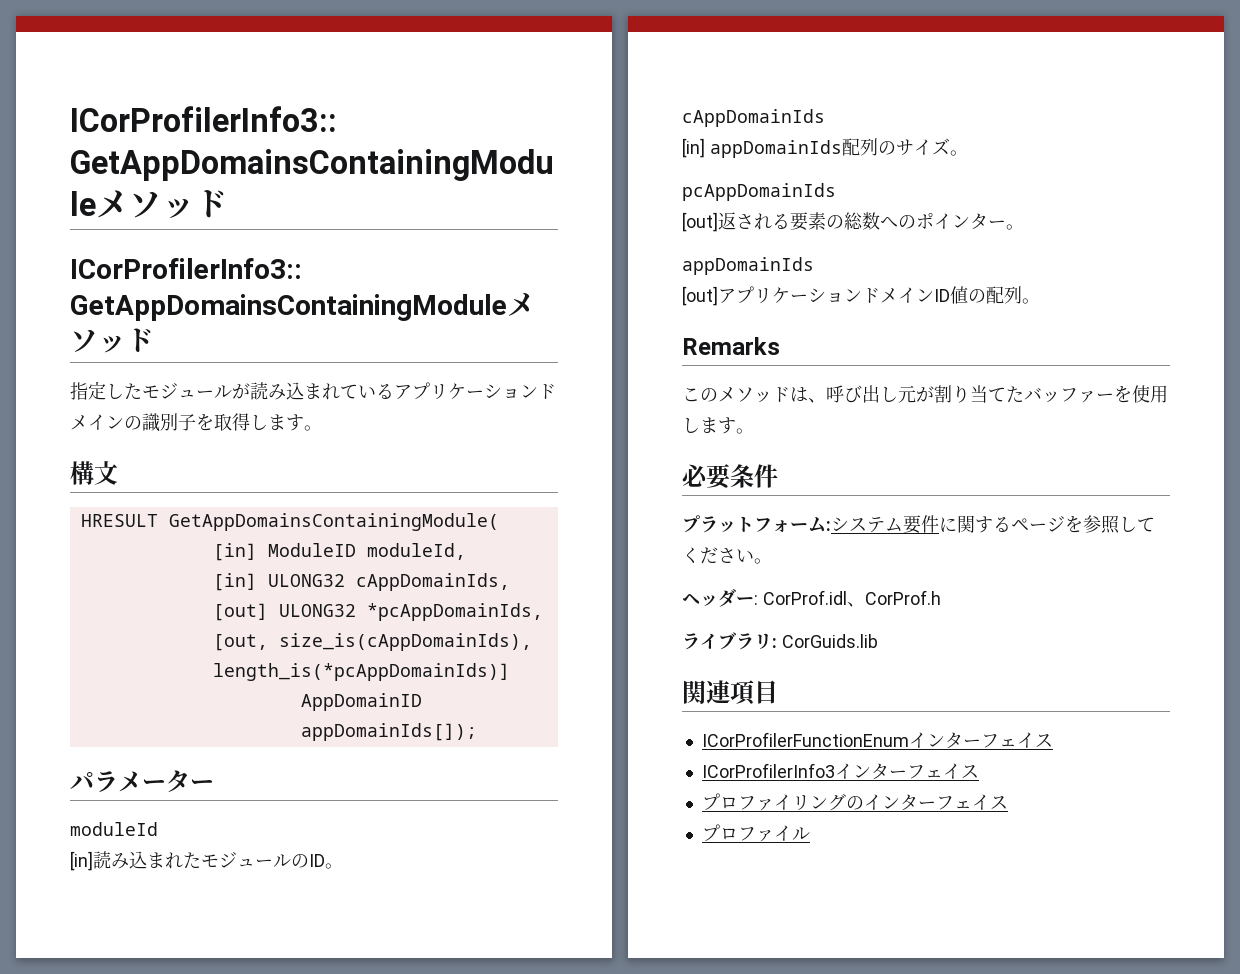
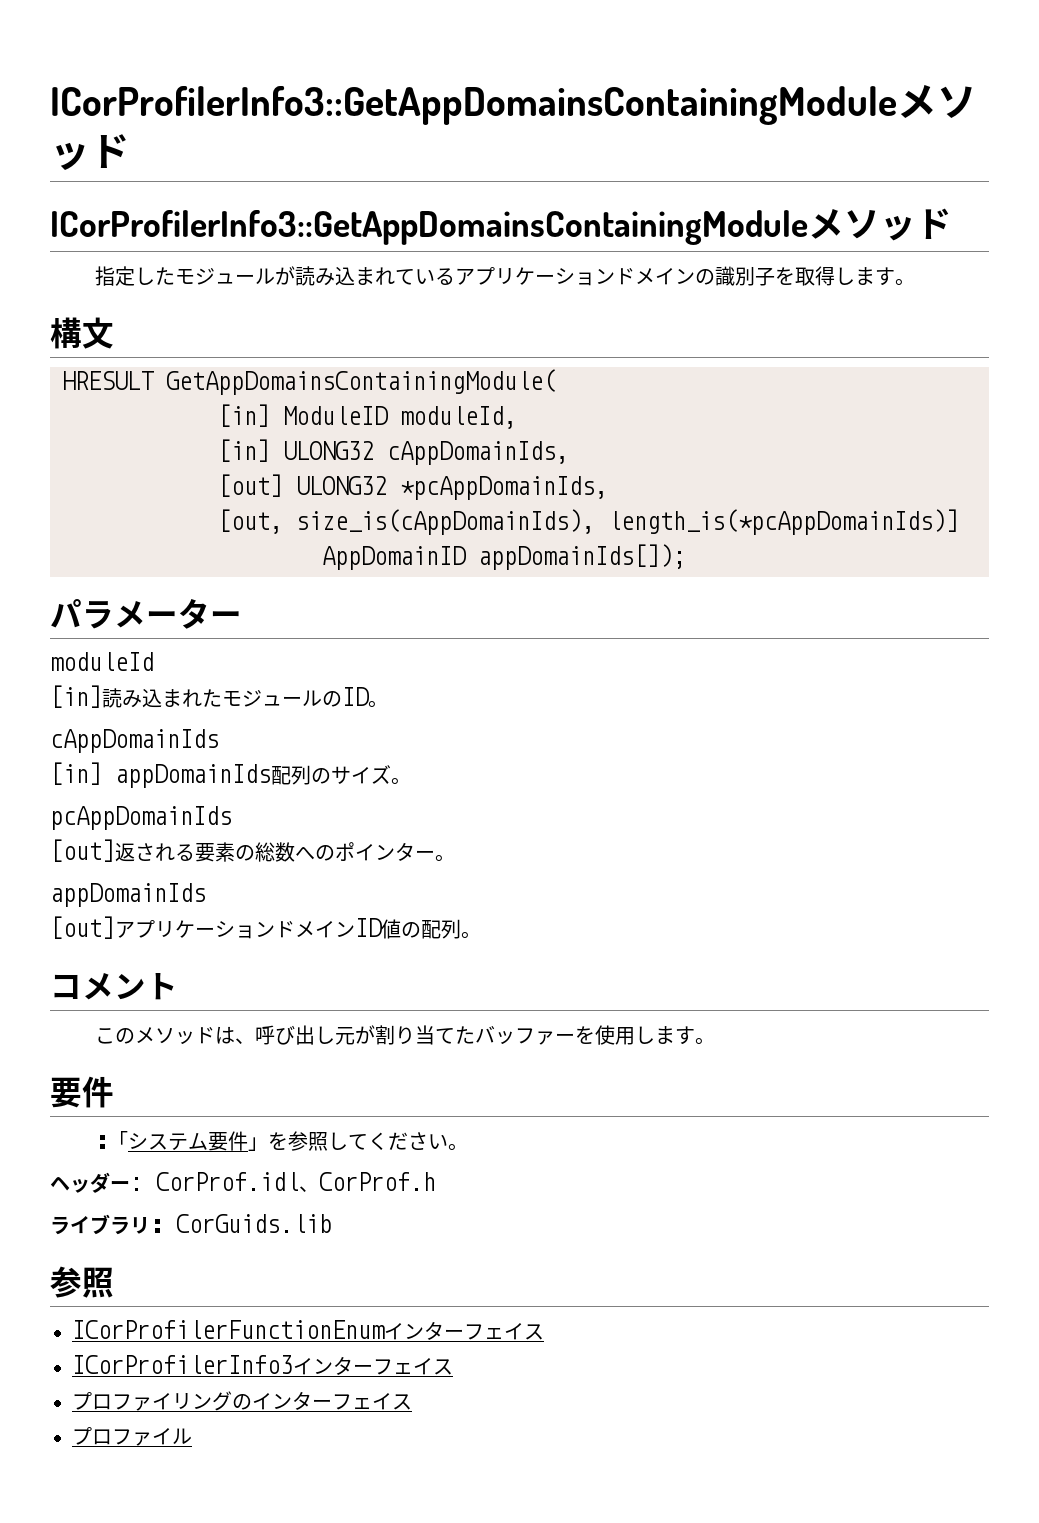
- Remarks
+ コメント
  このメソッドは、呼び出し元が割り当てたバッファーを使用します。
- 必要条件
+ 要件
- プラットフォーム:システム要件に関するページを参照してください。
+ :「システム要件」を参照してください。
  ライブラリ: CorGuids.lib
- 関連項目
+ 参照

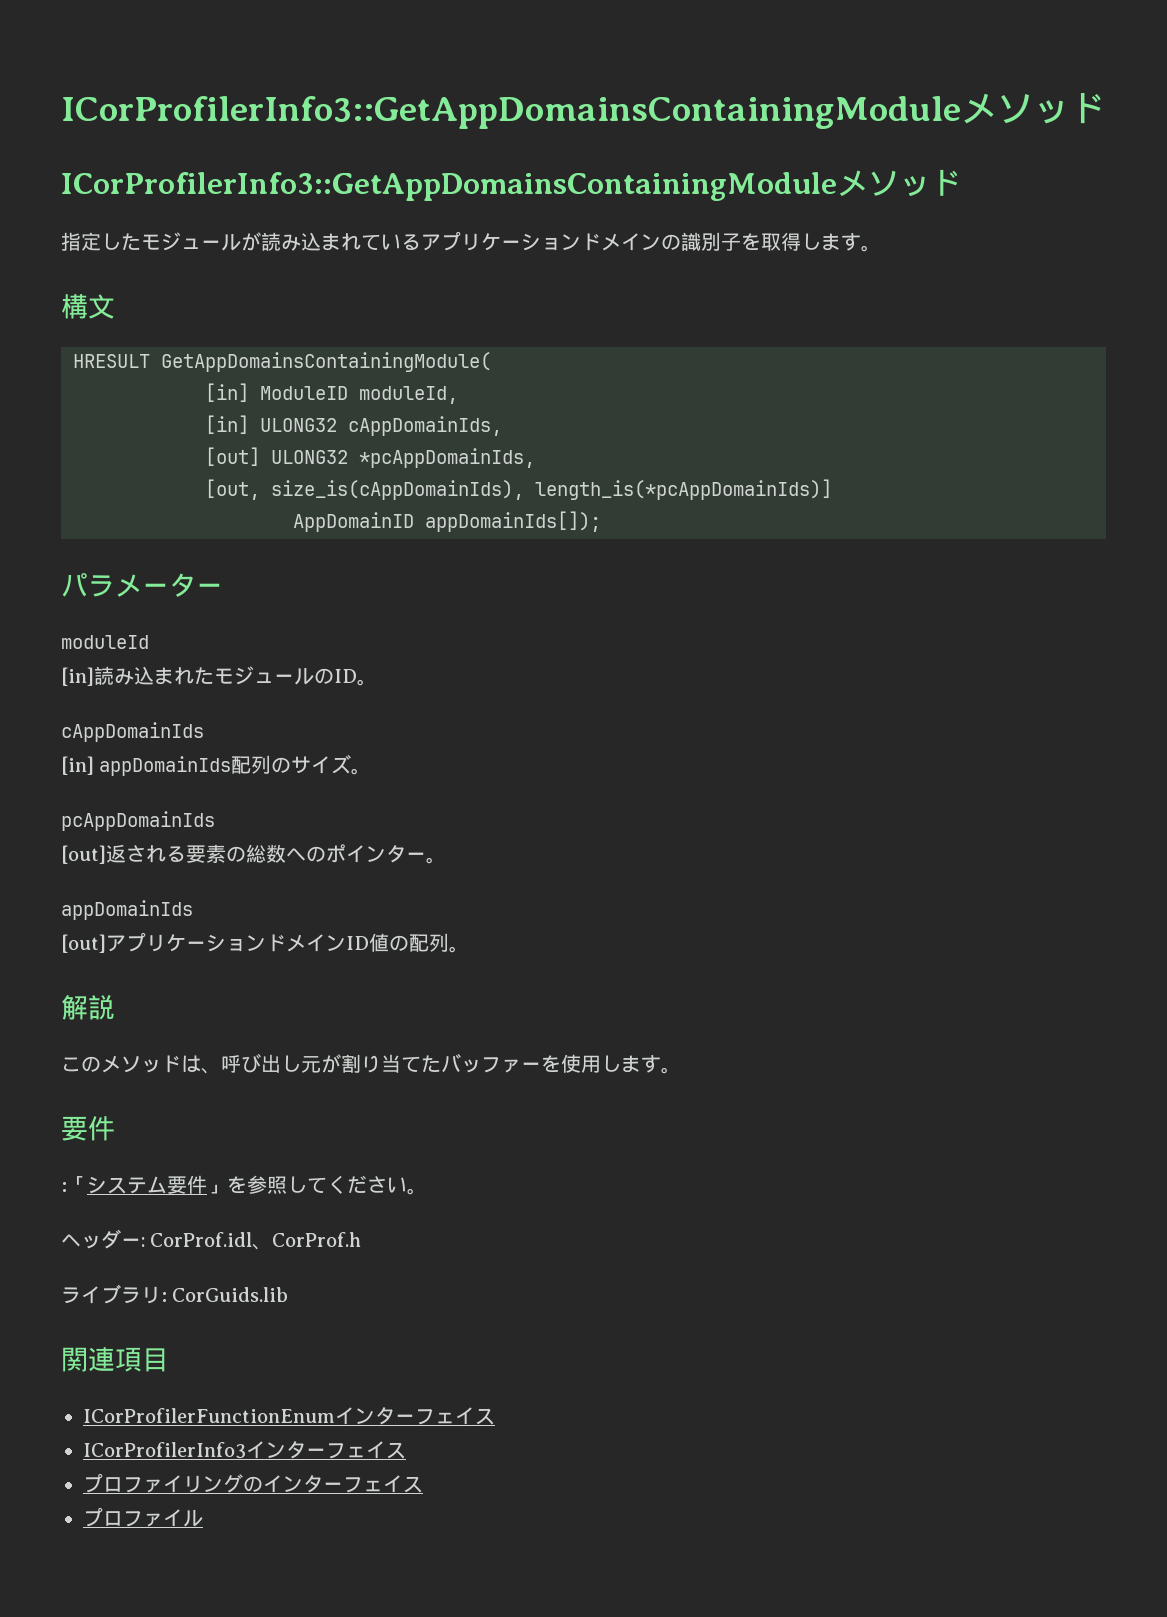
- コメント
+ 解説
  ライブラリ: CorGuids.lib
- 参照
+ 関連項目

